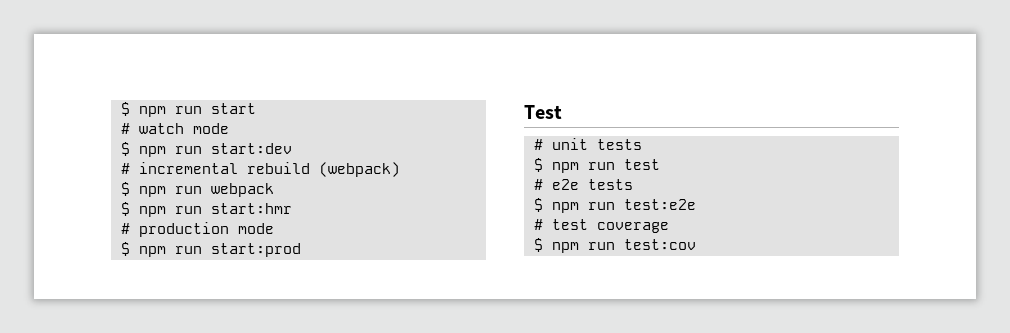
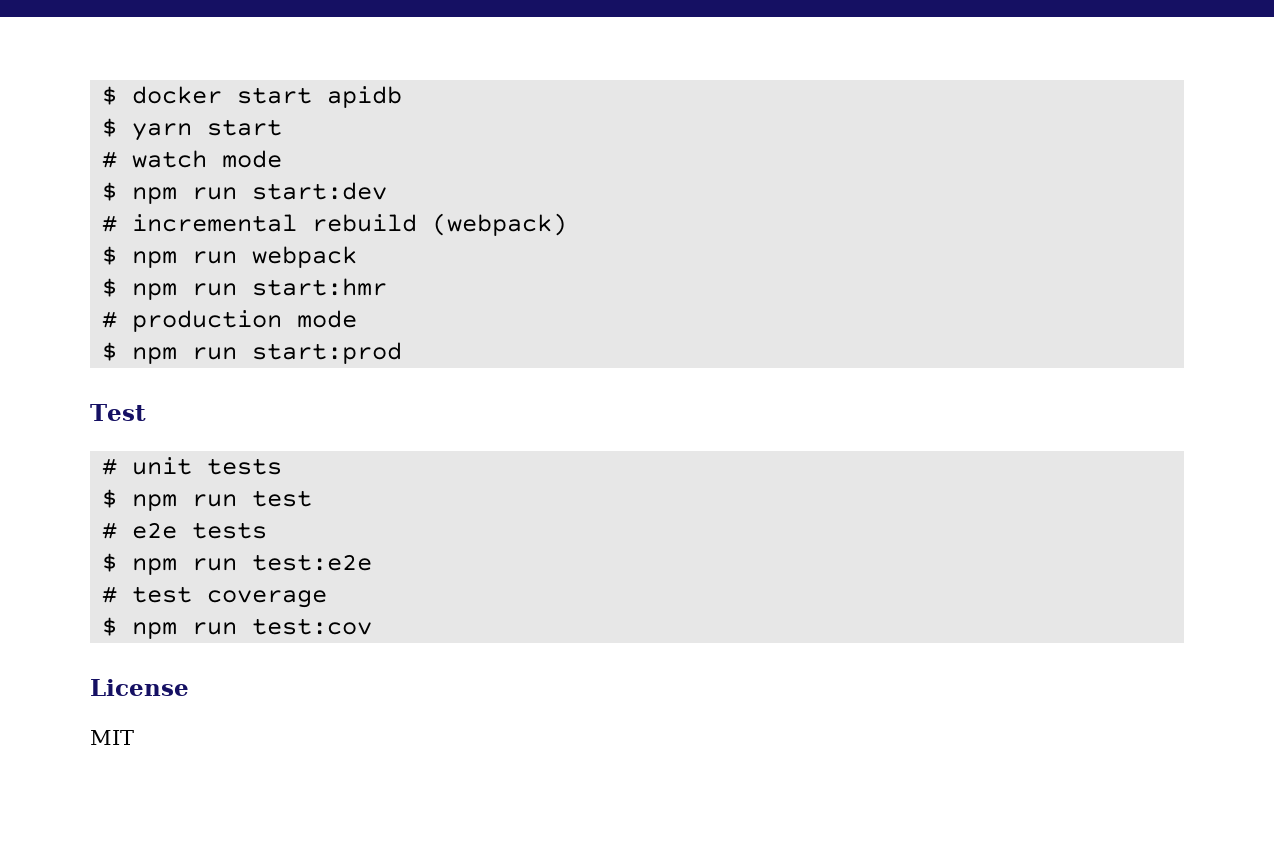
- $ npm run start
+ $ docker start apidb
+ $ yarn start
+ License
+ MIT

